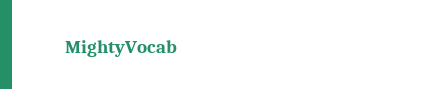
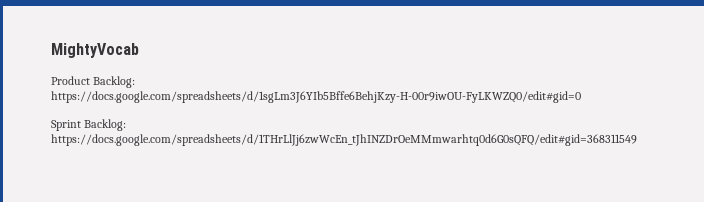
+ Product Backlog: https://docs.google.com/spreadsheets/d/1sgLm3J6YIb5Bffe6BehjKzy-H-00r9iwOU-FyLKWZQ0/edit#gid=0
+ Sprint Backlog: https://docs.google.com/spreadsheets/d/1THrLlJj6zwWcEn_tJhINZDrOeMMmwarhtq0d6G0sQFQ/edit#gid=368311549

